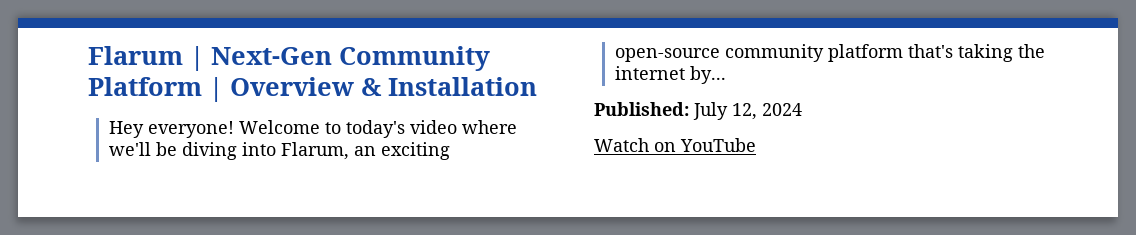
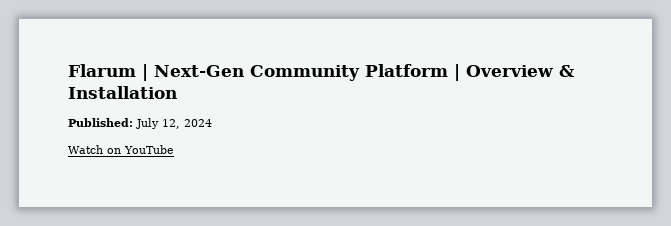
- Hey everyone! Welcome to today's video where we'll be diving into Flarum, an exciting open-source community platform that's taking the internet by...

